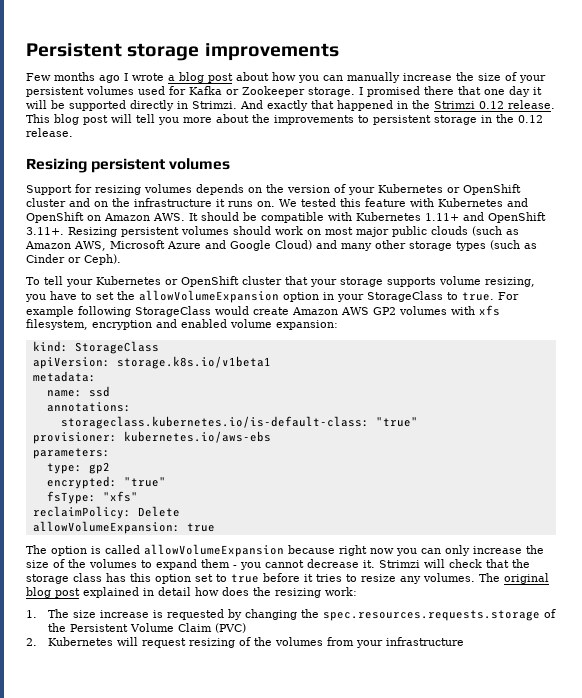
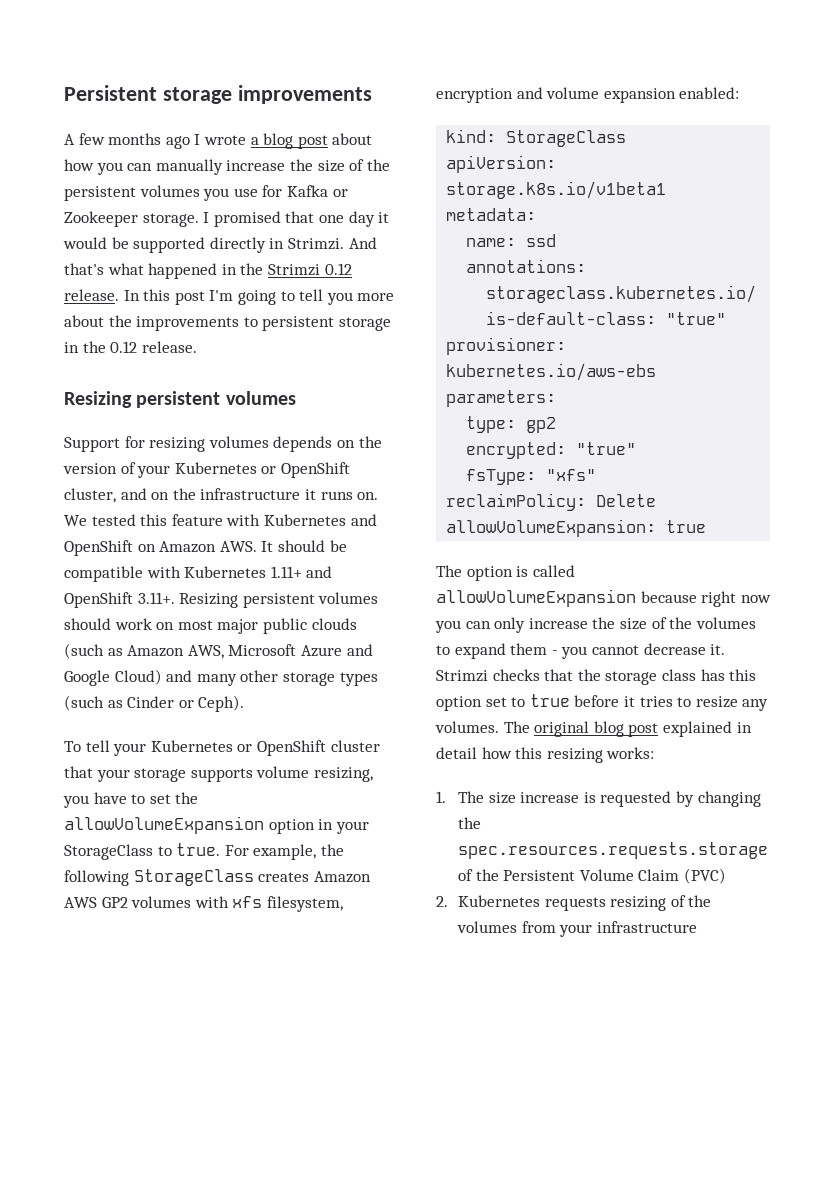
- Few months ago I wrote a blog post about how you can manually increase the size of your persistent volumes used for Kafka or Zookeeper storage.
+ A few months ago I wrote a blog post about how you can manually increase the size of the persistent volumes you use for Kafka or Zookeeper storage.
- I promised there that one day it will be supported directly in Strimzi.
+ I promised that one day it would be supported directly in Strimzi.
- And exactly that happened in the Strimzi 0.12 release.
+ And that's what happened in the Strimzi 0.12 release.
- This blog post will tell you more about the improvements to persistent storage in the 0.12 release.
+ In this post I'm going to tell you more about the improvements to persistent storage in the 0.12 release.
- Support for resizing volumes depends on the version of your Kubernetes or OpenShift cluster and on the infrastructure it runs on.
+ Support for resizing volumes depends on the version of your Kubernetes or OpenShift cluster, and on the infrastructure it runs on.
- For example following StorageClass would create Amazon AWS GP2 volumes with xfs filesystem, encryption and enabled volume expansion:
+ For example, the following StorageClass creates Amazon AWS GP2 volumes with xfs filesystem, encryption and volume expansion enabled:
- Strimzi will check that the storage class has this option set to true before it tries to resize any volumes.
+ Strimzi checks that the storage class has this option set to true before it tries to resize any volumes.
- The original blog post explained in detail how does the resizing work:
+ The original blog post explained in detail how this resizing works:
- 2. Kubernetes will request resizing of the volumes from your infrastructure
+ 2. Kubernetes requests resizing of the volumes from your infrastructure

